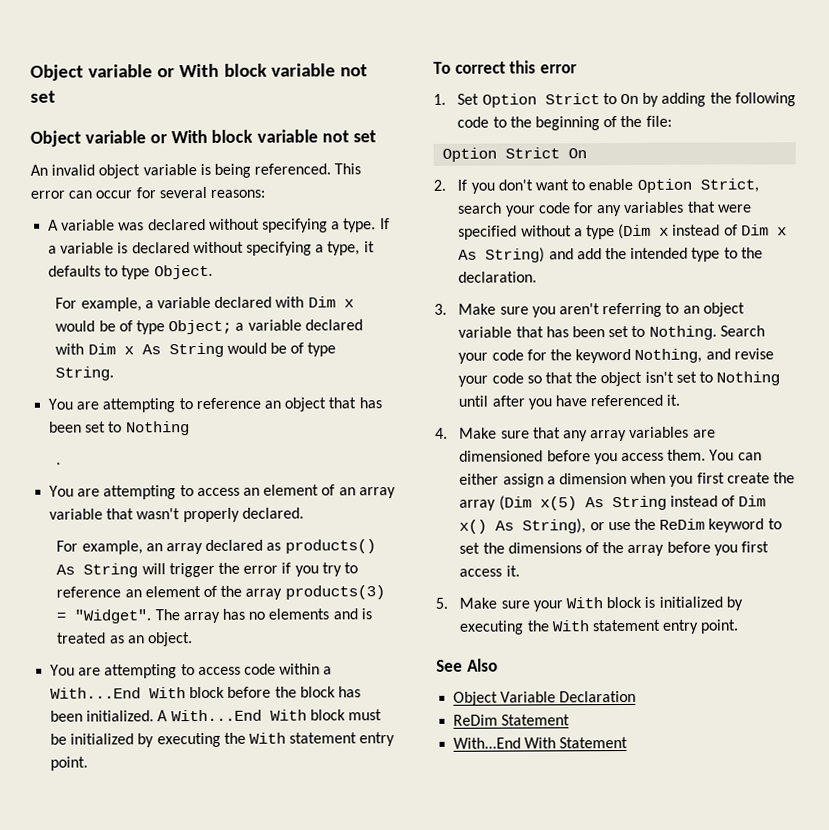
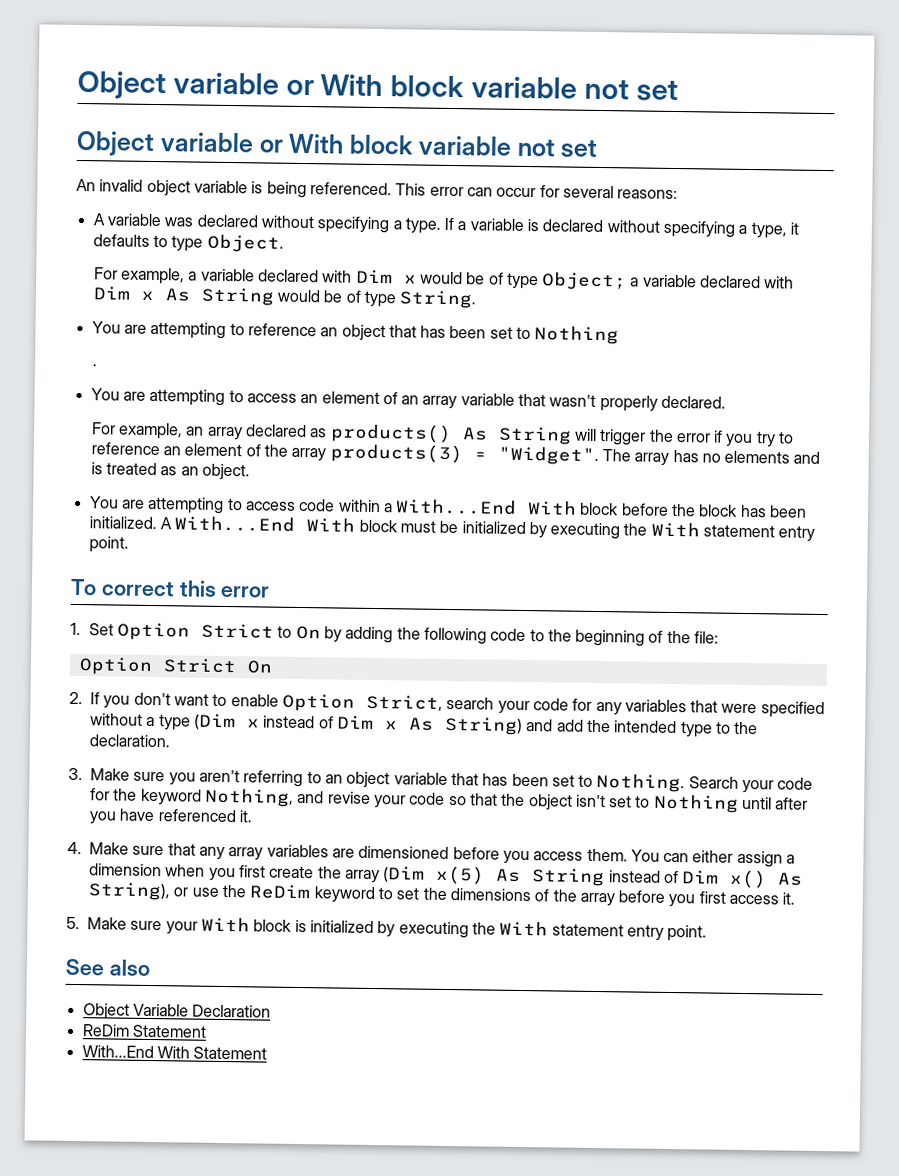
- See Also
+ See also

